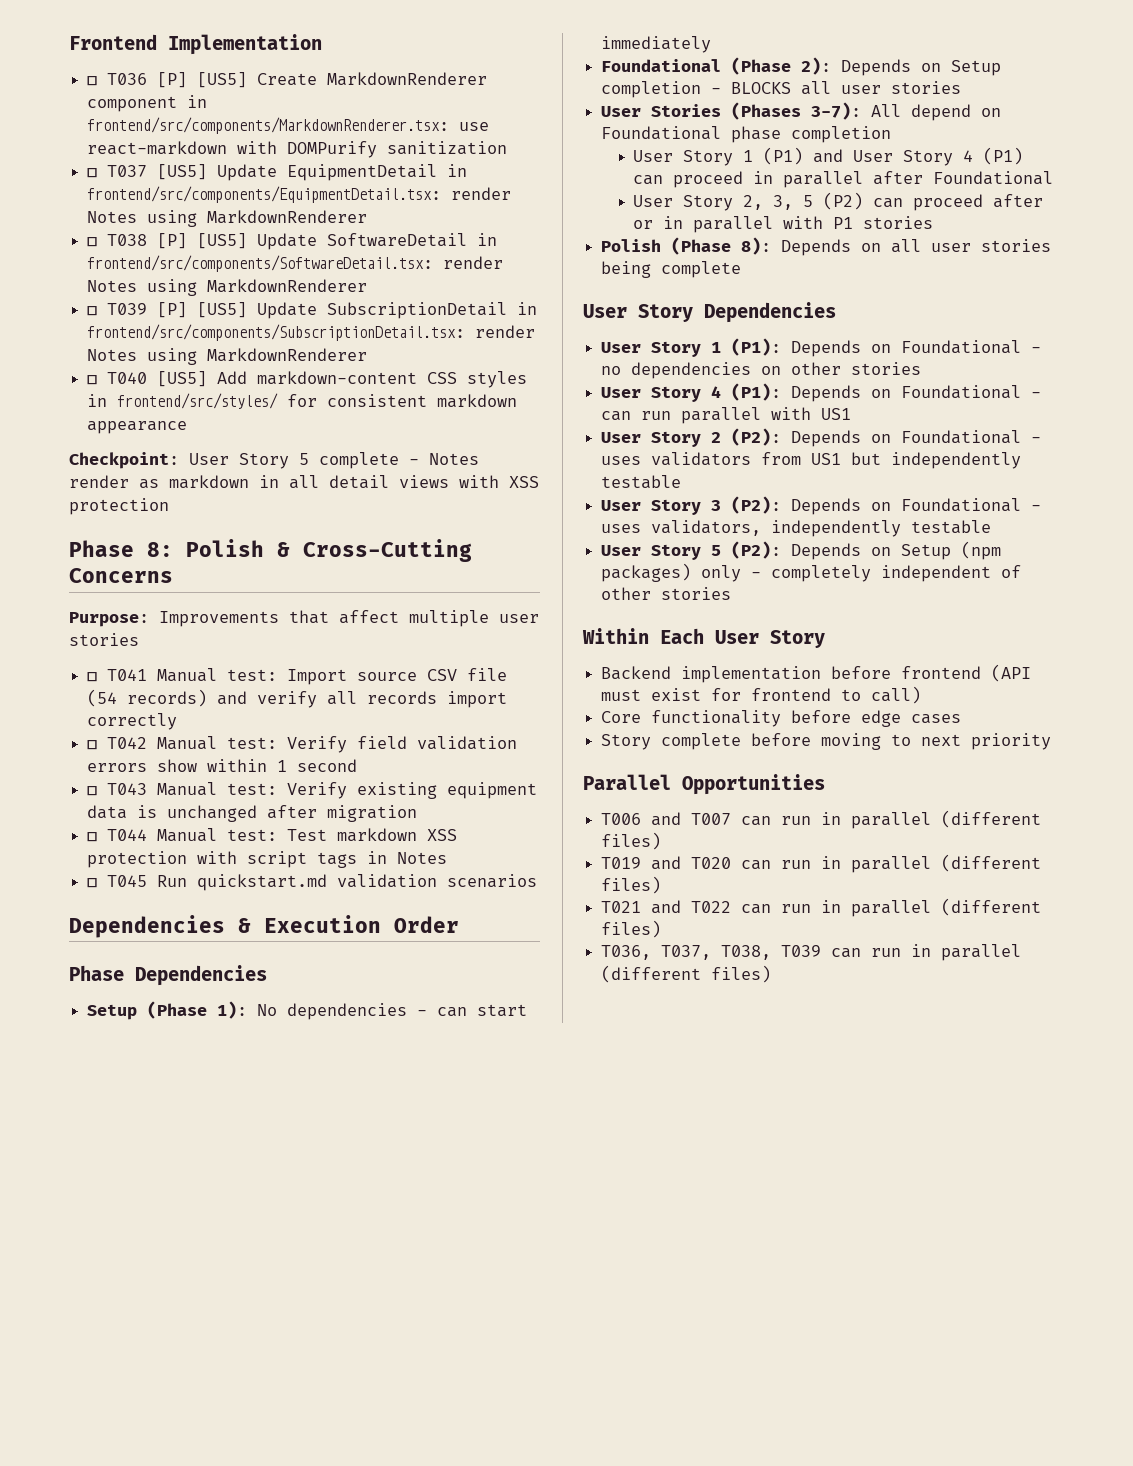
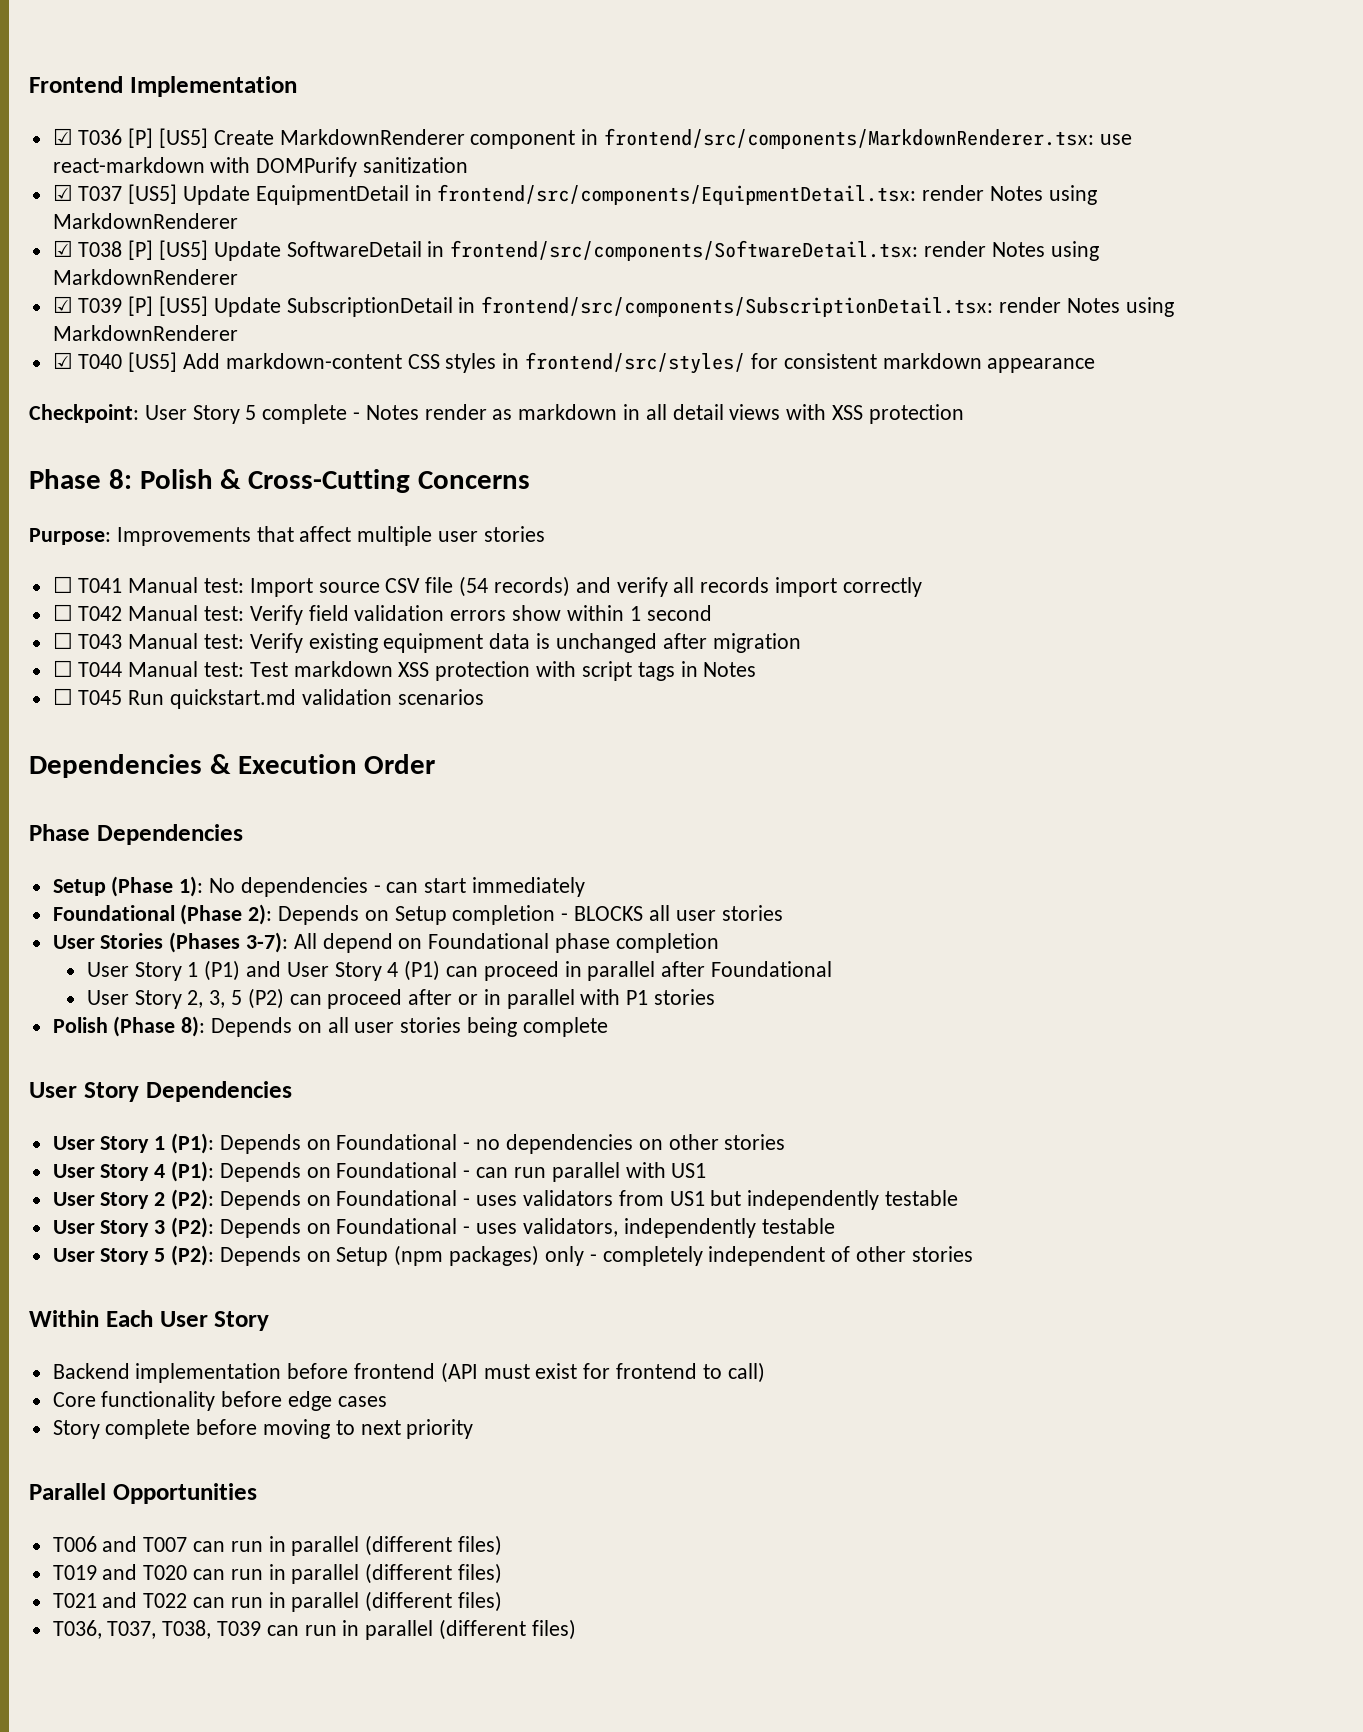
- ☐ T036 [P] [US5] Create MarkdownRenderer component in frontend/src/components/MarkdownRenderer.tsx: use react-markdown with DOMPurify sanitization
+ ☑ T036 [P] [US5] Create MarkdownRenderer component in frontend/src/components/MarkdownRenderer.tsx: use react-markdown with DOMPurify sanitization
- ☐ T037 [US5] Update EquipmentDetail in frontend/src/components/EquipmentDetail.tsx: render Notes using MarkdownRenderer
+ ☑ T037 [US5] Update EquipmentDetail in frontend/src/components/EquipmentDetail.tsx: render Notes using MarkdownRenderer
- ☐ T038 [P] [US5] Update SoftwareDetail in frontend/src/components/SoftwareDetail.tsx: render Notes using MarkdownRenderer
+ ☑ T038 [P] [US5] Update SoftwareDetail in frontend/src/components/SoftwareDetail.tsx: render Notes using MarkdownRenderer
- ☐ T039 [P] [US5] Update SubscriptionDetail in frontend/src/components/SubscriptionDetail.tsx: render Notes using MarkdownRenderer
+ ☑ T039 [P] [US5] Update SubscriptionDetail in frontend/src/components/SubscriptionDetail.tsx: render Notes using MarkdownRenderer
- ☐ T040 [US5] Add markdown-content CSS styles in frontend/src/styles/ for consistent markdown appearance
+ ☑ T040 [US5] Add markdown-content CSS styles in frontend/src/styles/ for consistent markdown appearance

